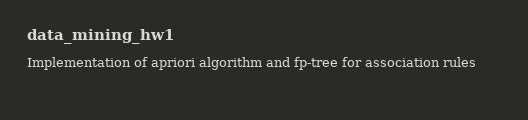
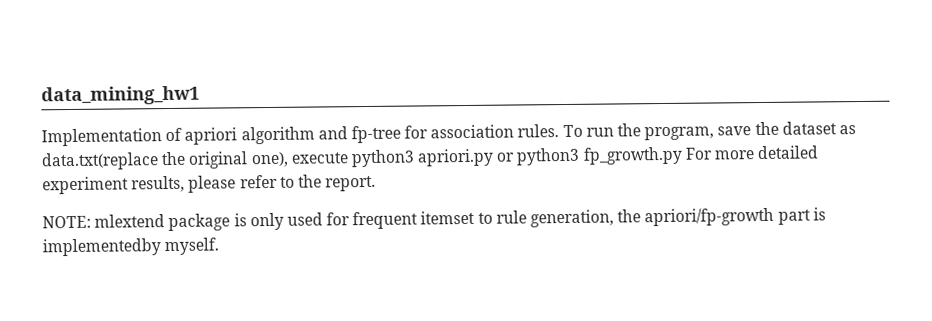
- Implementation of apriori algorithm and fp-tree for association rules
+ Implementation of apriori algorithm and fp-tree for association rules. To run the program, save the dataset as data.txt(replace the original one), execute python3 apriori.py or python3 fp_growth.py For more detailed experiment results, please refer to the report.
+ NOTE: mlextend package is only used for frequent itemset to rule generation, the apriori/fp-growth part is implementedby myself.

